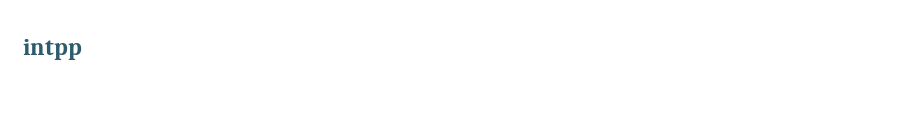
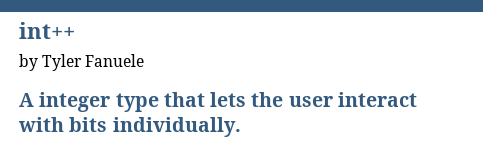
- intpp
+ int++
+ by Tyler Fanuele
+ A integer type that lets the user interact with bits individually.

